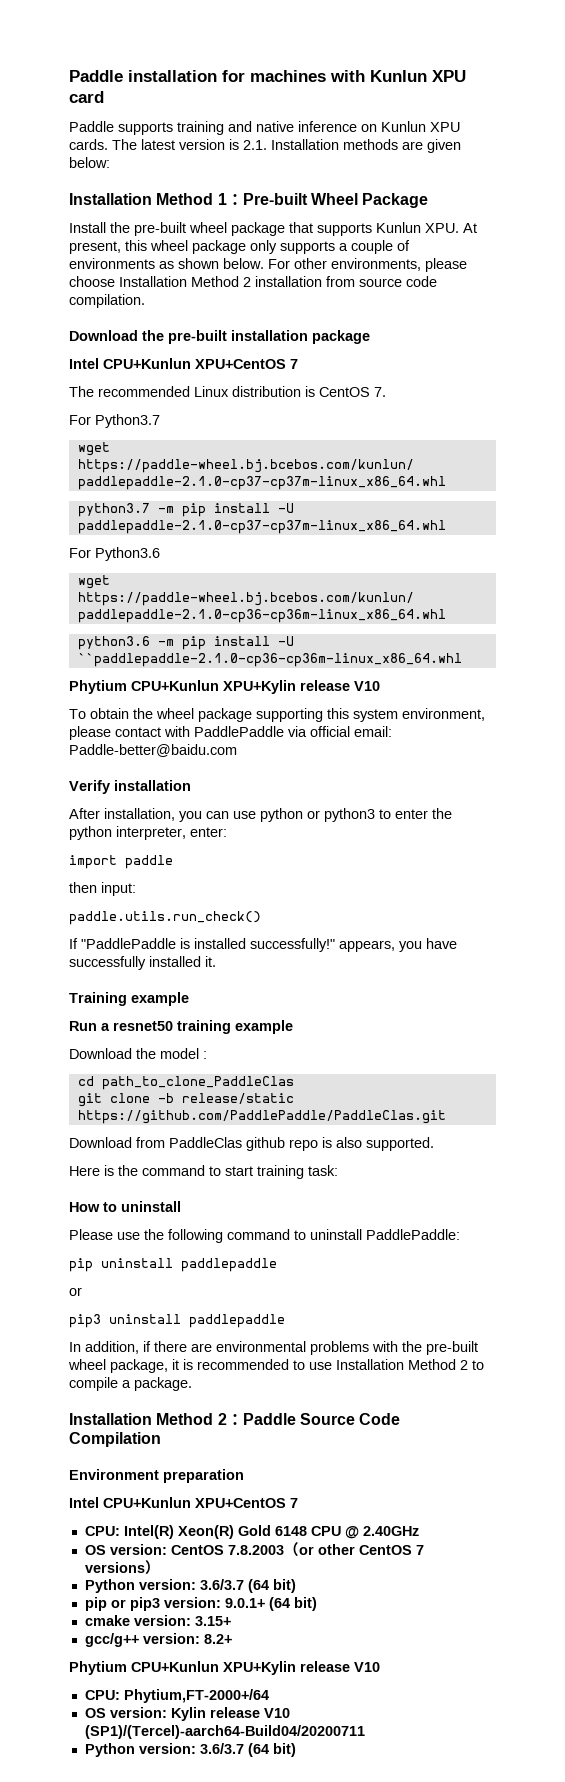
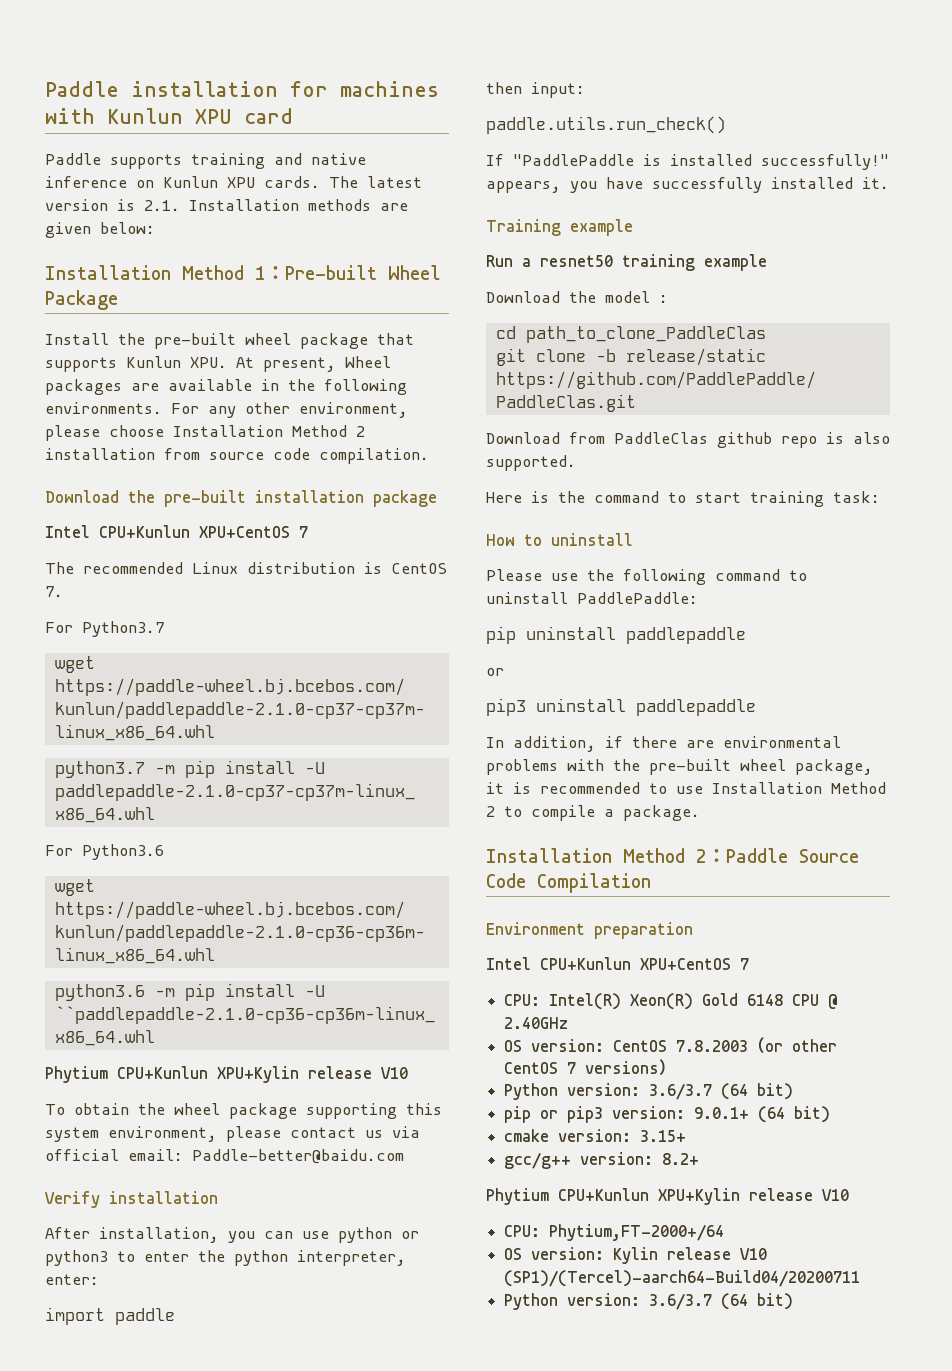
- Install the pre-built wheel package that supports Kunlun XPU. At present, this wheel package only supports a couple of environments as shown below. For other environments, please choose Installation Method 2 installation from source code compilation.
+ Install the pre-built wheel package that supports Kunlun XPU. At present, Wheel packages are available in the following environments. For any other environment, please choose Installation Method 2 installation from source code compilation.
- To obtain the wheel package supporting this system environment, please contact with PaddlePaddle via official email: Paddle-better@baidu.com
+ To obtain the wheel package supporting this system environment, please contact us via official email: Paddle-better@baidu.com

